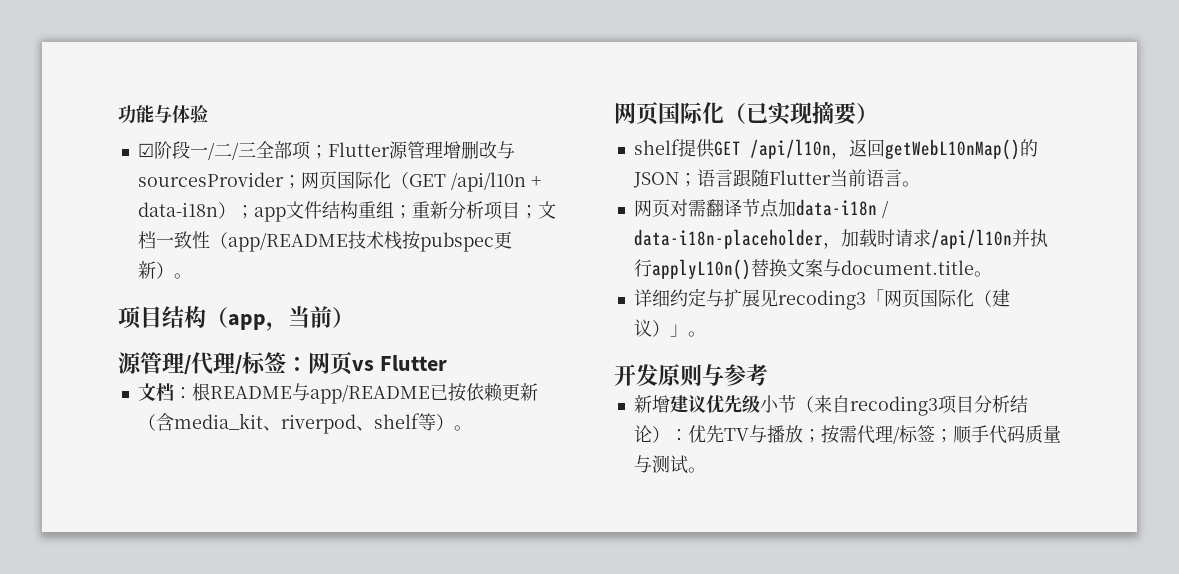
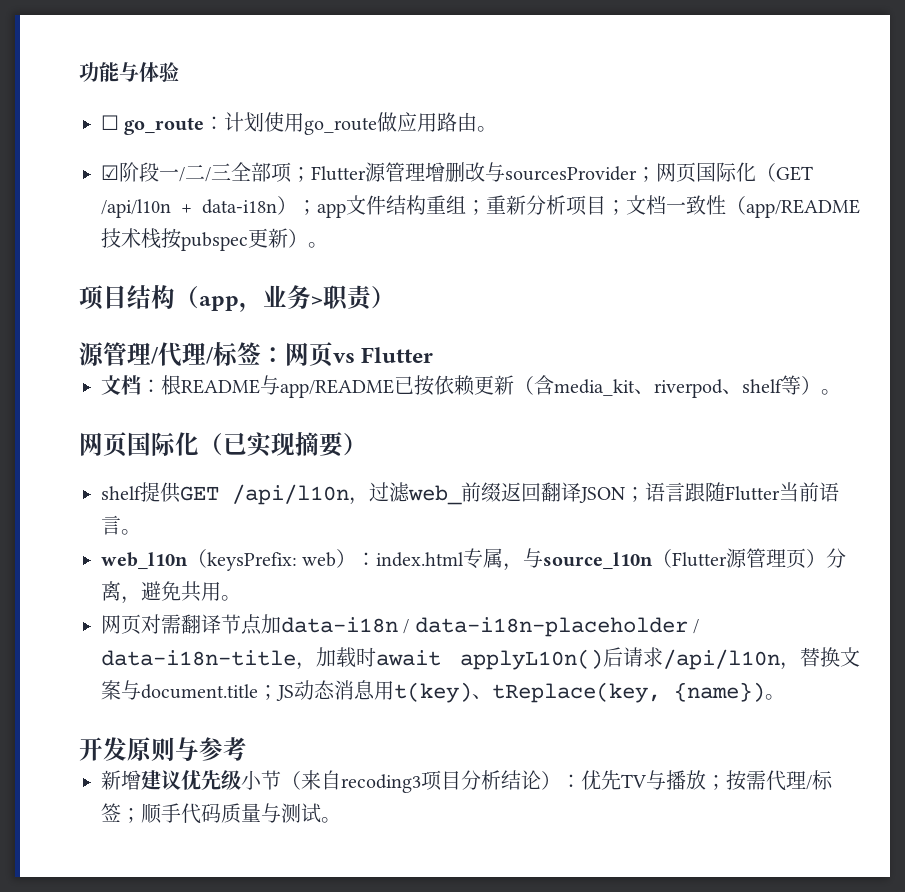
+ ☐ go_route：计划使用go_route做应用路由。
- 项目结构（app，当前）
+ 项目结构（app，业务>职责）
- shelf提供GET /api/l10n，返回getWebL10nMap()的JSON；语言跟随Flutter当前语言。
+ shelf提供GET /api/l10n，过滤web_前缀返回翻译JSON；语言跟随Flutter当前语言。
+ web_l10n（keysPrefix: web）：index.html专属，与source_l10n（Flutter源管理页）分离，避免共用。
- 网页对需翻译节点加data-i18n / data-i18n-placeholder，加载时请求/api/l10n并执行applyL10n()替换文案与document.title。
- 详细约定与扩展见recoding3「网页国际化（建议）」。
+ 网页对需翻译节点加data-i18n / data-i18n-placeholder / data-i18n-title，加载时await applyL10n()后请求/api/l10n，替换文案与document.title；JS动态消息用t(key)、tReplace(key, {name})。

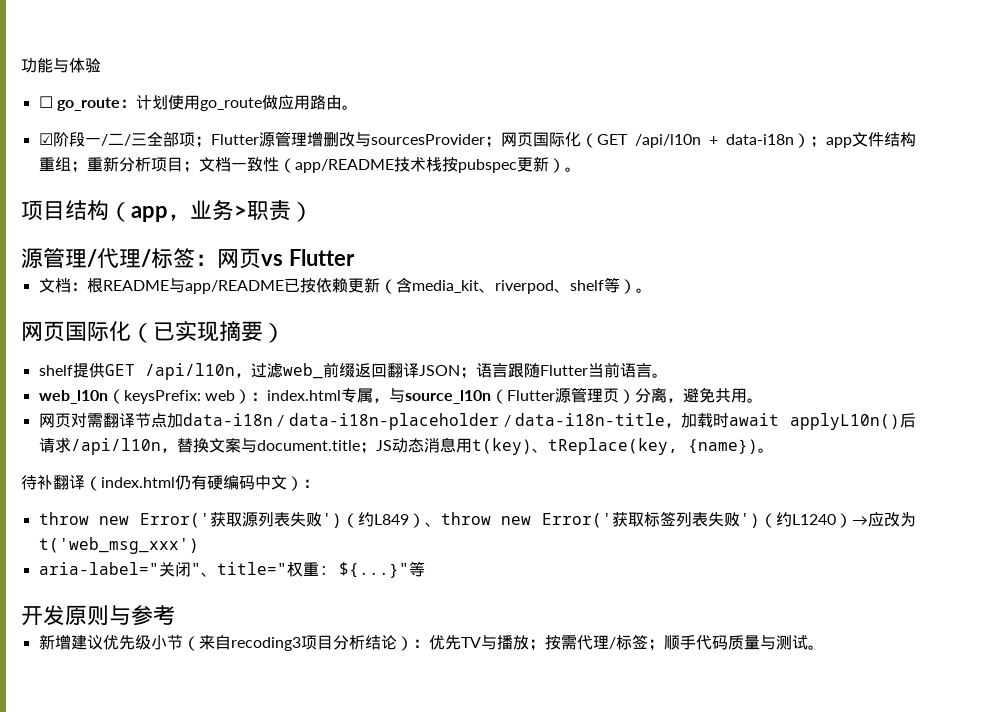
+ 待补翻译（index.html仍有硬编码中文）：
+ throw new Error('获取源列表失败')（约L849）、throw new Error('获取标签列表失败')（约L1240）→应改为t('web_msg_xxx')
+ aria-label="关闭"、title="权重: ${...}"等

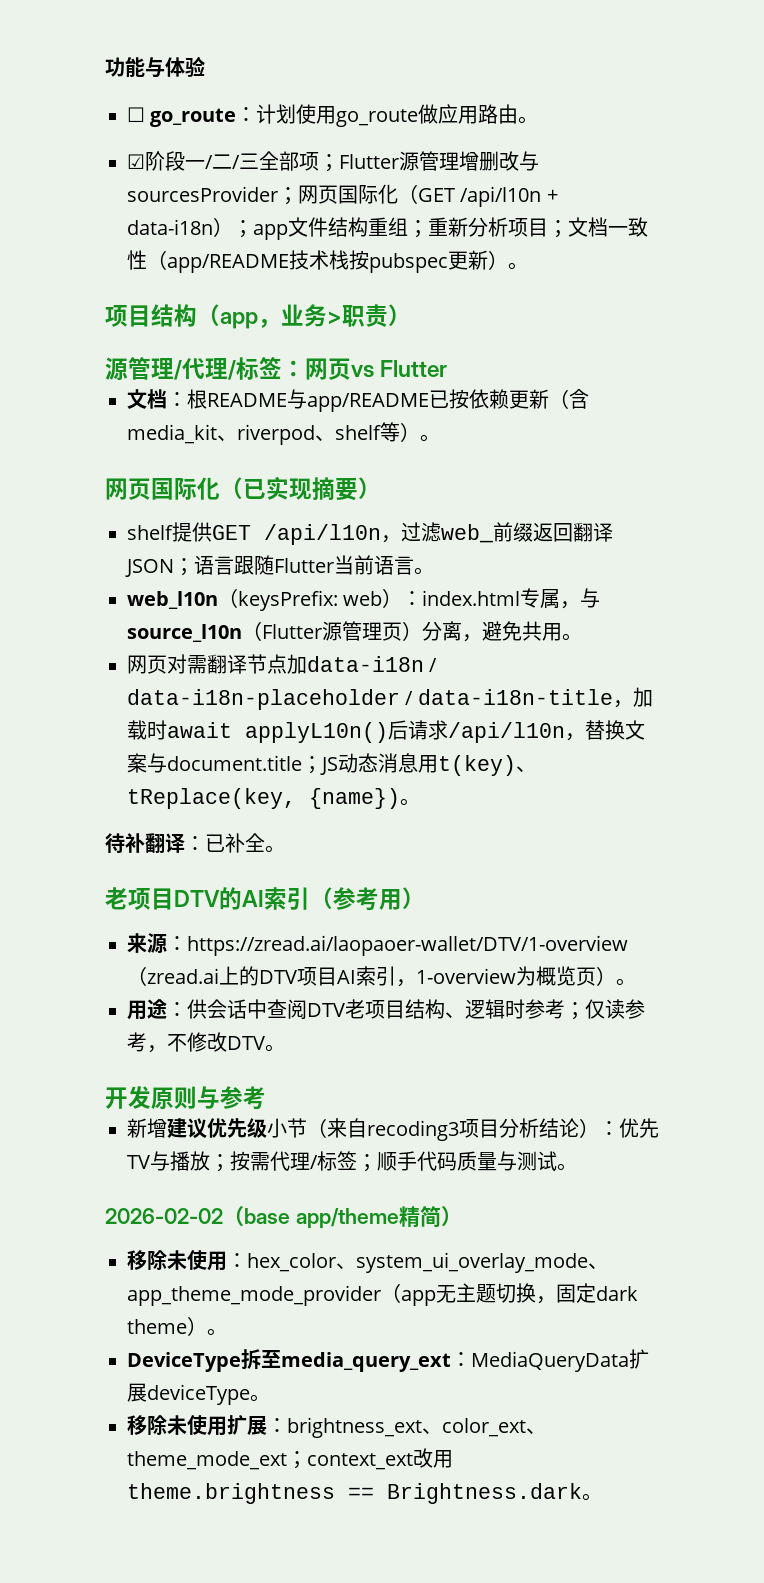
- 待补翻译（index.html仍有硬编码中文）：
- throw new Error('获取源列表失败')（约L849）、throw new Error('获取标签列表失败')（约L1240）→应改为t('web_msg_xxx')
- aria-label="关闭"、title="权重: ${...}"等
+ 待补翻译：已补全。
+ 老项目DTV的AI索引（参考用）
+ 来源：https://zread.ai/laopaoer-wallet/DTV/1-overview（zread.ai上的DTV项目AI索引，1-overview为概览页）。
+ 用途：供会话中查阅DTV老项目结构、逻辑时参考；仅读参考，不修改DTV。
+ 2026-02-02（base app/theme精简）
+ 移除未使用：hex_color、system_ui_overlay_mode、app_theme_mode_provider（app无主题切换，固定dark theme）。
+ DeviceType拆至media_query_ext：MediaQueryData扩展deviceType。
+ 移除未使用扩展：brightness_ext、color_ext、theme_mode_ext；context_ext改用theme.brightness == Brightness.dark。

